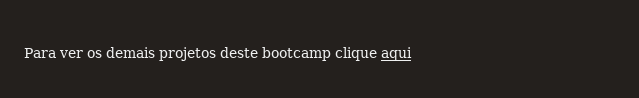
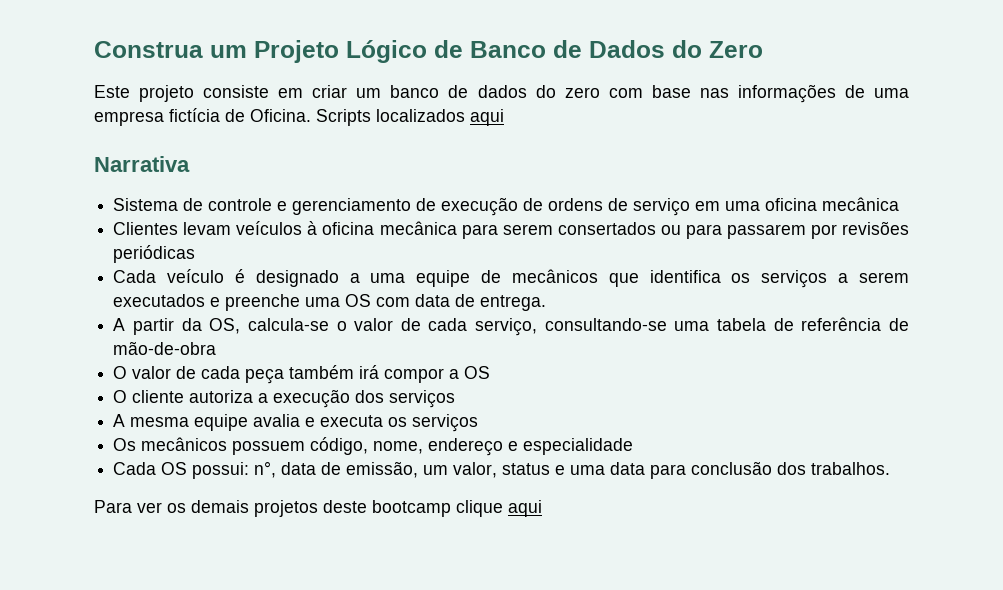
+ Construa um Projeto Lógico de Banco de Dados do Zero
+ Este projeto consiste em criar um banco de dados do zero com base nas informações de uma empresa fictícia de Oficina. Scripts localizados aqui
+ Narrativa
+ Sistema de controle e gerenciamento de execução de ordens de serviço em uma oficina mecânica
+ Clientes levam veículos à oficina mecânica para serem consertados ou para passarem por revisões periódicas
+ Cada veículo é designado a uma equipe de mecânicos que identifica os serviços a serem executados e preenche uma OS com data de entrega.
+ A partir da OS, calcula-se o valor de cada serviço, consultando-se uma tabela de referência de mão-de-obra
+ O valor de cada peça também irá compor a OS
+ O cliente autoriza a execução dos serviços
+ A mesma equipe avalia e executa os serviços
+ Os mecânicos possuem código, nome, endereço e especialidade
+ Cada OS possui: n°, data de emissão, um valor, status e uma data para conclusão dos trabalhos.

